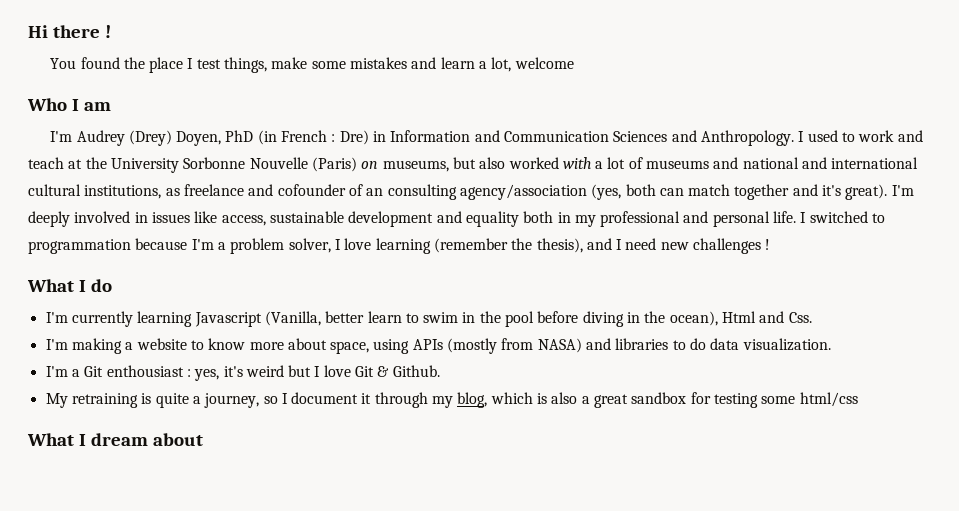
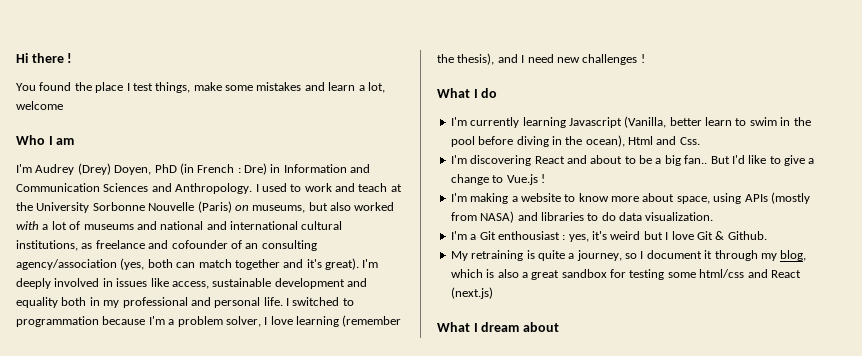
+ I'm discovering React and about to be a big fan.. But I'd like to give a change to Vue.js !
- My retraining is quite a journey, so I document it through my blog, which is also a great sandbox for testing some html/css
+ My retraining is quite a journey, so I document it through my blog, which is also a great sandbox for testing some html/css and React (next.js)

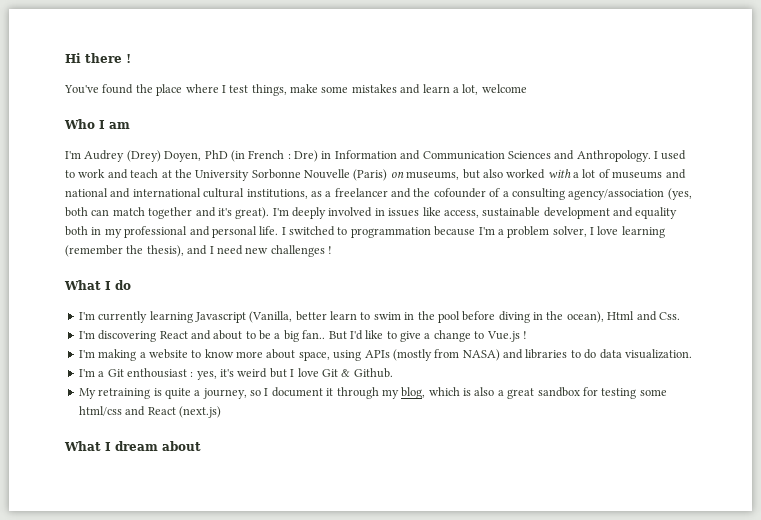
- You found the place I test things, make some mistakes and learn a lot, welcome
+ You've found the place where I test things, make some mistakes and learn a lot, welcome
- I used to work and teach at the University Sorbonne Nouvelle (Paris) on museums, but also worked with a lot of museums and national and international cultural institutions, as freelance and cofounder of an consulting agency/association (yes, both can match together and it's great).
+ I used to work and teach at the University Sorbonne Nouvelle (Paris) on museums, but also worked with a lot of museums and national and international cultural institutions, as a freelancer and the cofounder of a consulting agency/association (yes, both can match together and it's great).

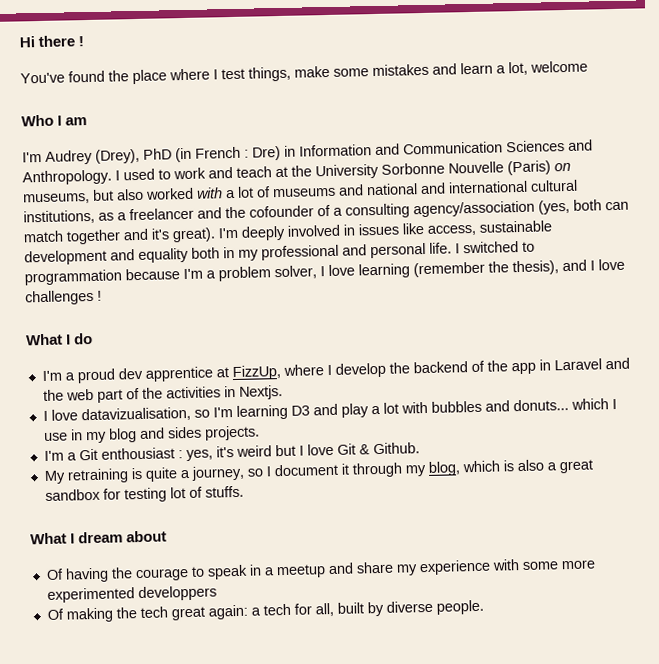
- I'm Audrey (Drey) Doyen, PhD (in French : Dre) in Information and Communication Sciences and Anthropology.
+ I'm Audrey (Drey), PhD (in French : Dre) in Information and Communication Sciences and Anthropology.
- I switched to programmation because I'm a problem solver, I love learning (remember the thesis), and I need new challenges !
+ I switched to programmation because I'm a problem solver, I love learning (remember the thesis), and I love challenges !
- I'm currently learning Javascript (Vanilla, better learn to swim in the pool before diving in the ocean), Html and Css.
- I'm discovering React and about to be a big fan.. But I'd like to give a change to Vue.js !
- I'm making a website to know more about space, using APIs (mostly from NASA) and libraries to do data visualization.
+ I'm a proud dev apprentice at FizzUp, where I develop the backend of the app in Laravel and the web part of the activities in Nextjs.
+ I love datavizualisation, so I'm learning D3 and play a lot with bubbles and donuts... which I use in my blog and sides projects.
- My retraining is quite a journey, so I document it through my blog, which is also a great sandbox for testing some html/css and React (next.js)
+ My retraining is quite a journey, so I document it through my blog, which is also a great sandbox for testing lot of stuffs.
+ Of having the courage to speak in a meetup and share my experience with some more experimented developpers
+ Of making the tech great again: a tech for all, built by diverse people.

